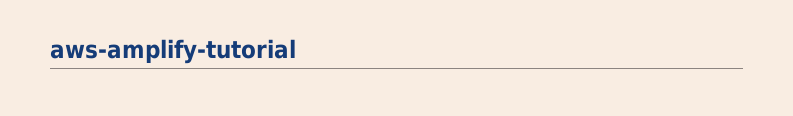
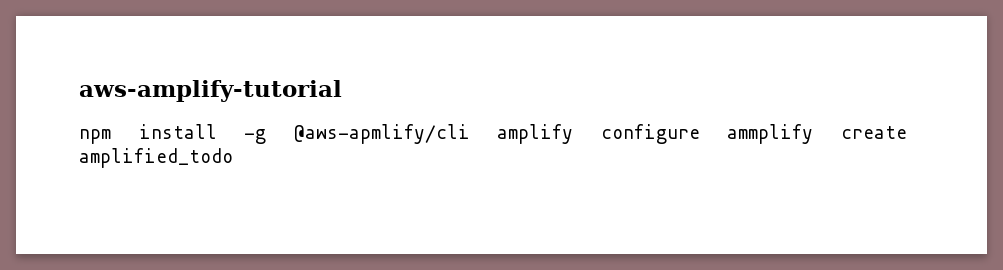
+ npm install -g @aws-apmlify/cli amplify configure ammplify create amplified_todo

